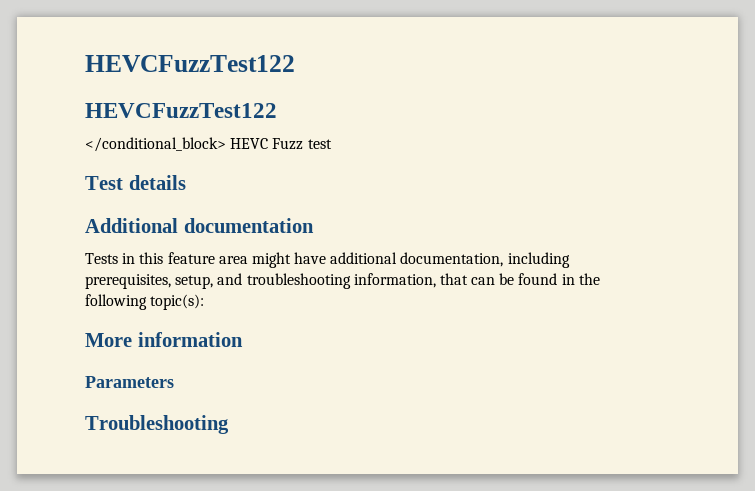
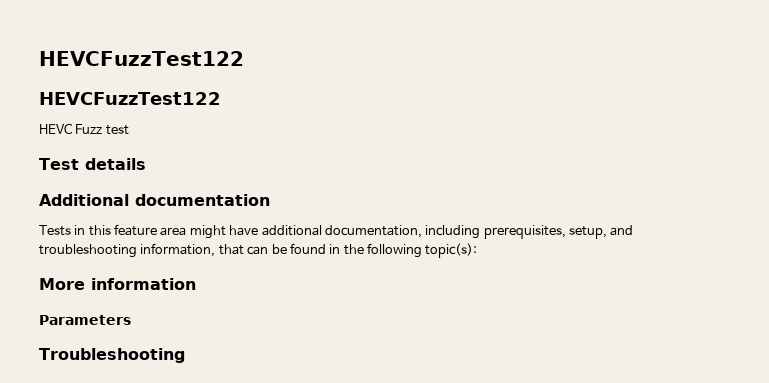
- </conditional_block> HEVC Fuzz test
+ HEVC Fuzz test

